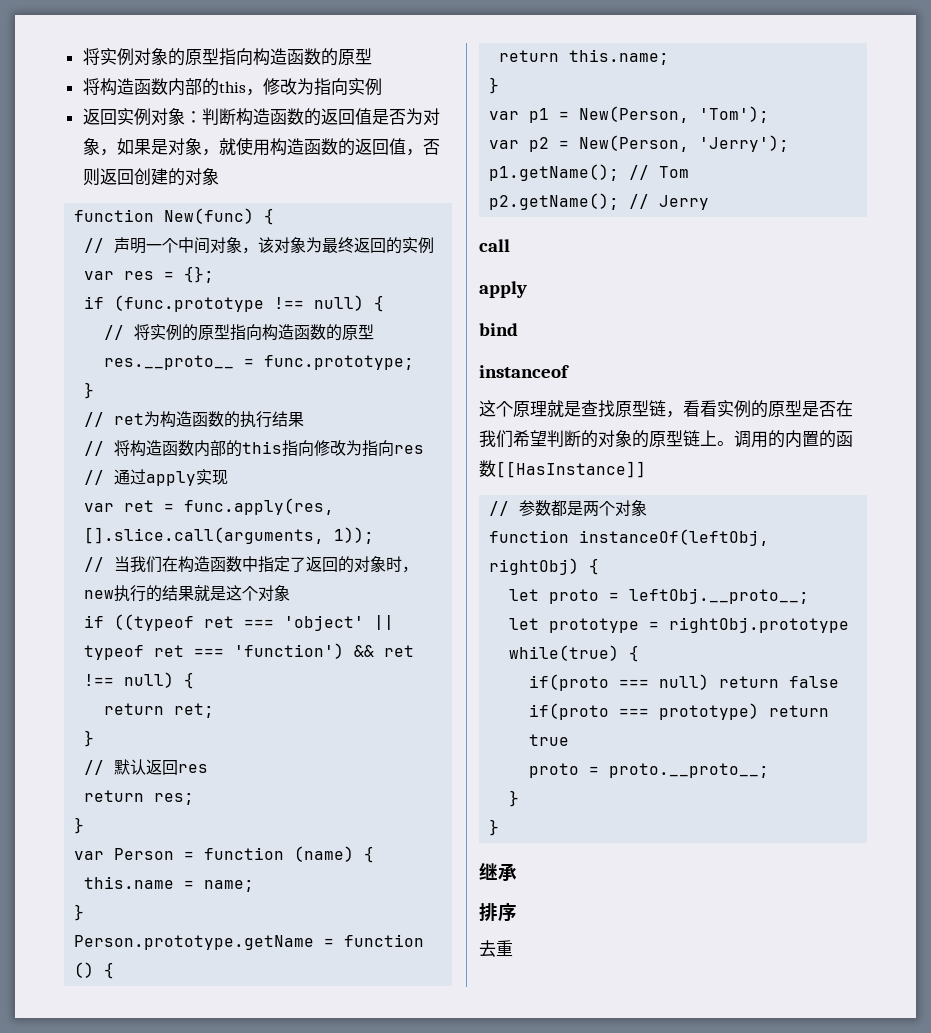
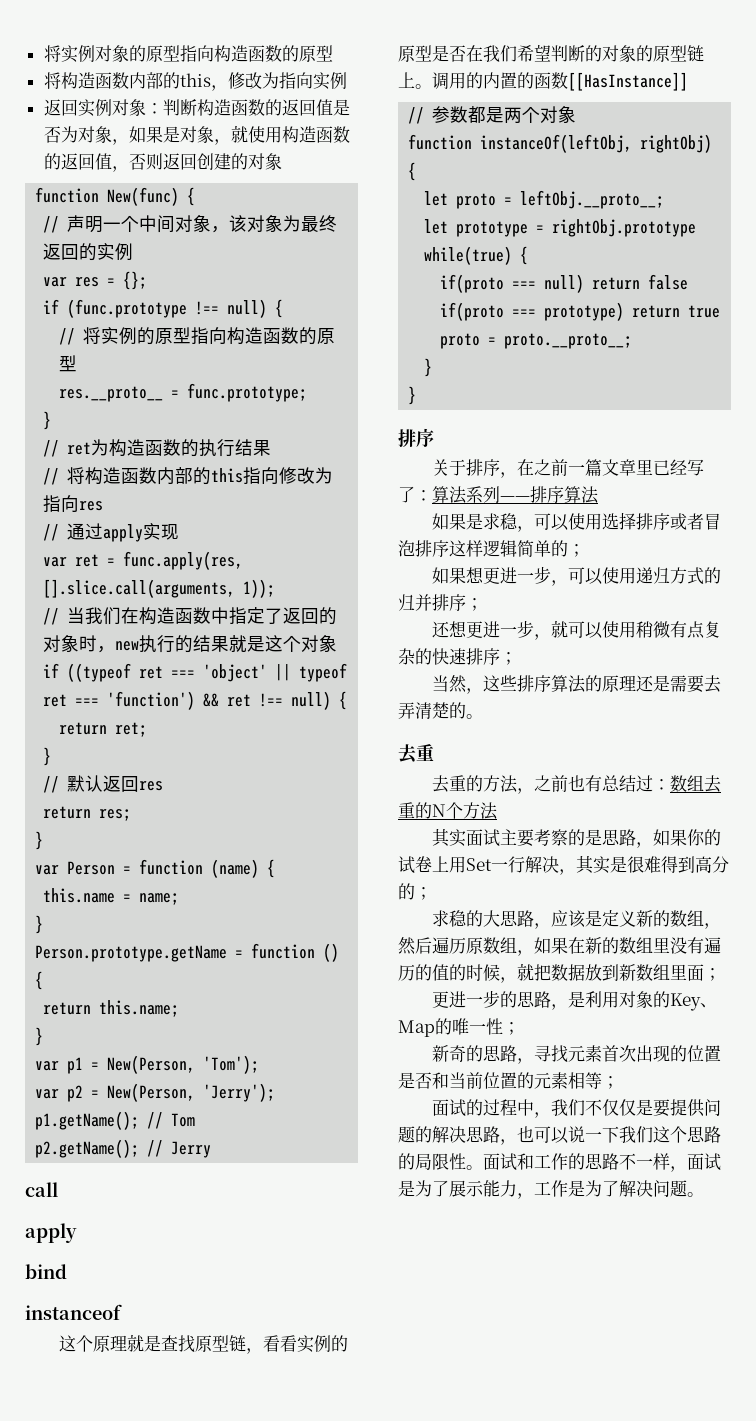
- 继承
+ 关于排序，在之前一篇文章里已经写了：算法系列——排序算法
+ 如果是求稳，可以使用选择排序或者冒泡排序这样逻辑简单的；
+ 如果想更进一步，可以使用递归方式的归并排序；
+ 还想更进一步，就可以使用稍微有点复杂的快速排序；
+ 当然，这些排序算法的原理还是需要去弄清楚的。
  去重
+ 去重的方法，之前也有总结过：数组去重的N个方法
+ 其实面试主要考察的是思路，如果你的试卷上用Set一行解决，其实是很难得到高分的；
+ 求稳的大思路，应该是定义新的数组，然后遍历原数组，如果在新的数组里没有遍历的值的时候，就把数据放到新数组里面；
+ 更进一步的思路，是利用对象的Key、Map的唯一性；
+ 新奇的思路，寻找元素首次出现的位置是否和当前位置的元素相等；
+ 面试的过程中，我们不仅仅是要提供问题的解决思路，也可以说一下我们这个思路的局限性。面试和工作的思路不一样，面试是为了展示能力，工作是为了解决问题。

